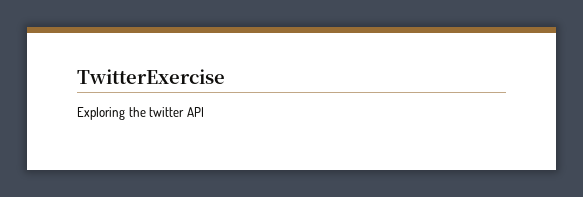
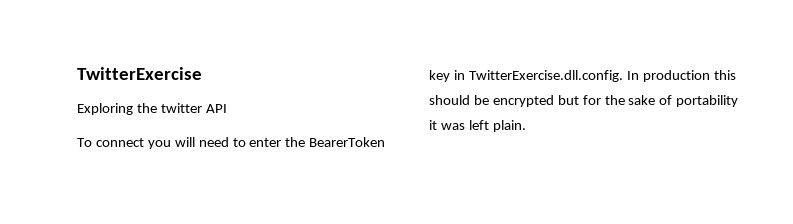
+ To connect you will need to enter the BearerToken key in TwitterExercise.dll.config. In production this should be encrypted but for the sake of portability it was left plain.

